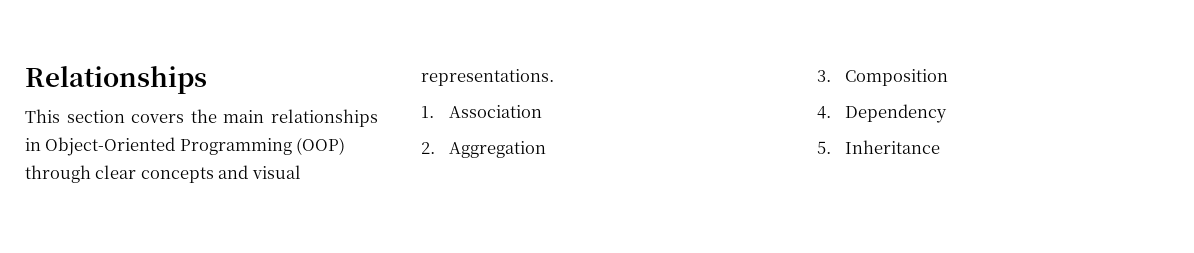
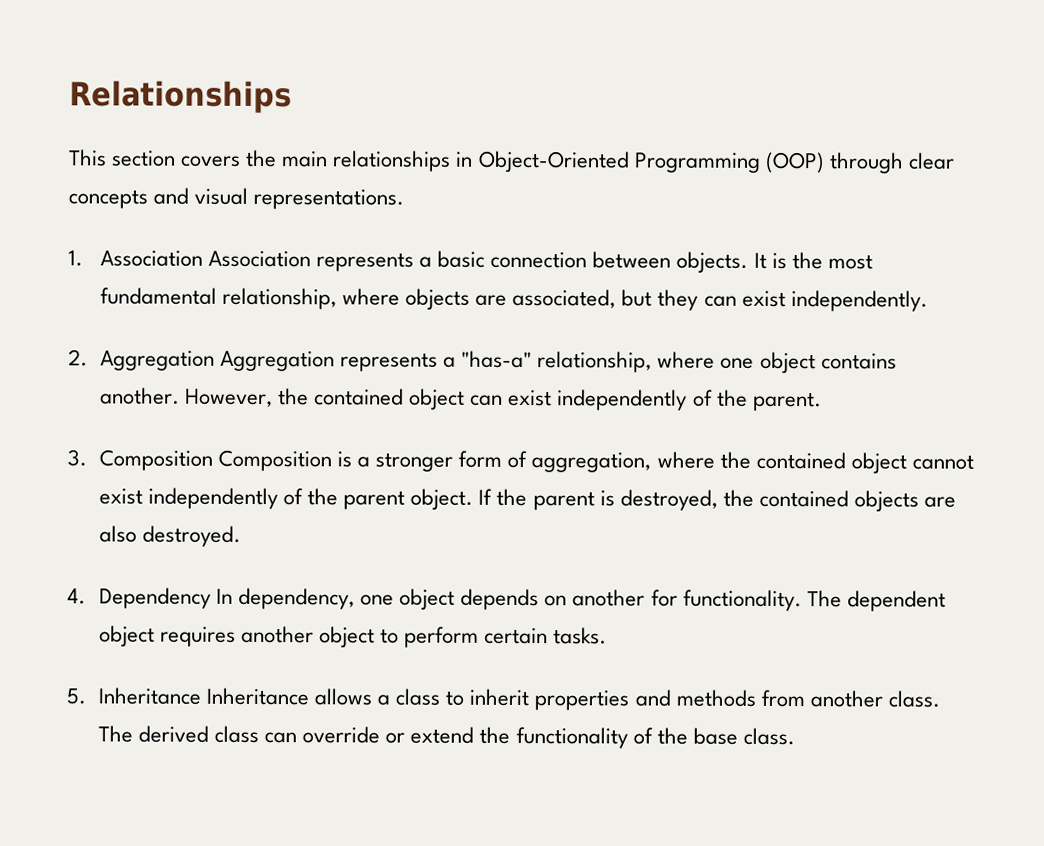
- 1. Association
- 2. Aggregation
- 3. Composition
- 4. Dependency
- 5. Inheritance
+ 1. Association Association represents a basic connection between objects. It is the most fundamental relationship, where objects are associated, but they can exist independently.
+ 2. Aggregation Aggregation represents a "has-a" relationship, where one object contains another. However, the contained object can exist independently of the parent.
+ 3. Composition Composition is a stronger form of aggregation, where the contained object cannot exist independently of the parent object. If the parent is destroyed, the contained objects are also destroyed.
+ 4. Dependency In dependency, one object depends on another for functionality. The dependent object requires another object to perform certain tasks.
+ 5. Inheritance Inheritance allows a class to inherit properties and methods from another class. The derived class can override or extend the functionality of the base class.

